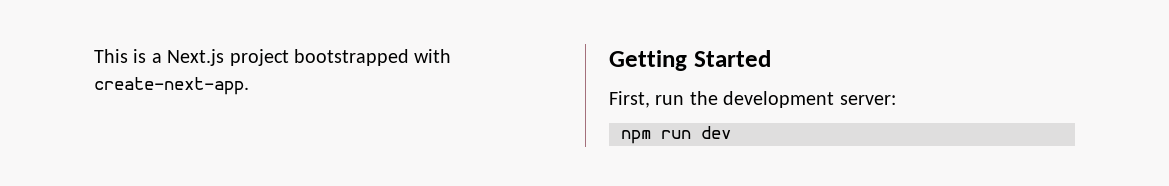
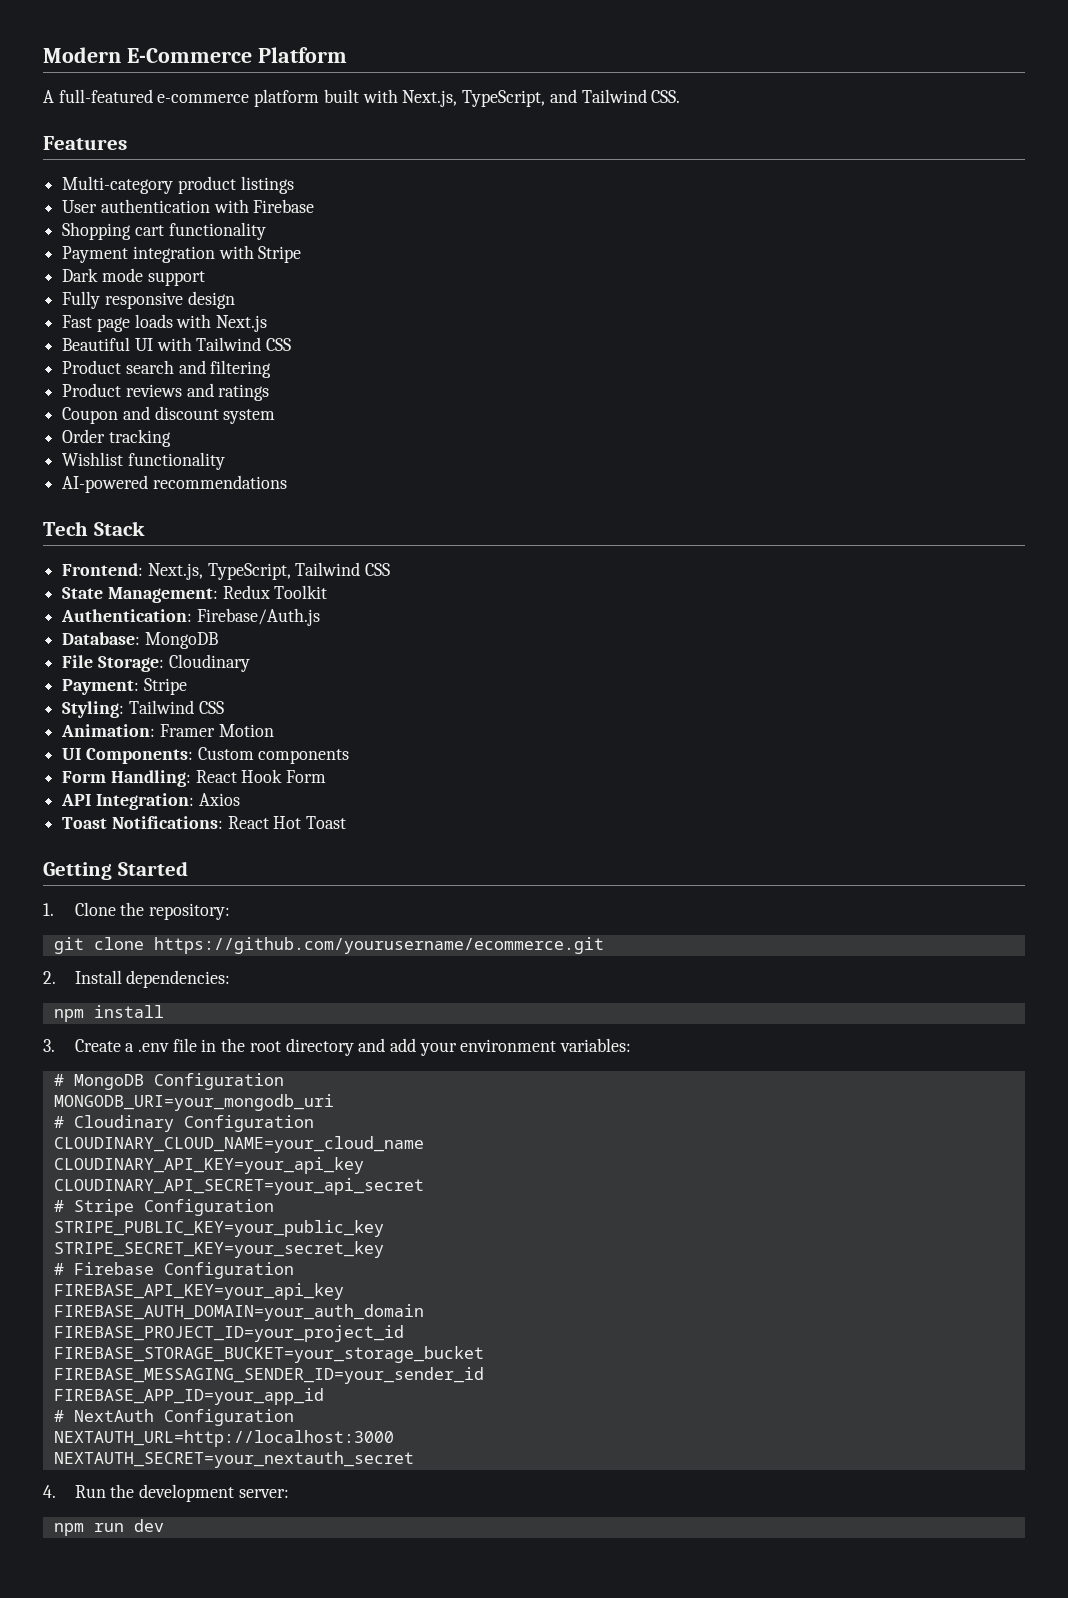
- This is a Next.js project bootstrapped with create-next-app.
+ Modern E-Commerce Platform
+ A full-featured e-commerce platform built with Next.js, TypeScript, and Tailwind CSS.
+ Features
+ Multi-category product listings
+ User authentication with Firebase
+ Shopping cart functionality
+ Payment integration with Stripe
+ Dark mode support
+ Fully responsive design
+ Fast page loads with Next.js
+ Beautiful UI with Tailwind CSS
+ Product search and filtering
+ Product reviews and ratings
+ Coupon and discount system
+ Order tracking
+ Wishlist functionality
+ AI-powered recommendations
+ Tech Stack
+ Frontend: Next.js, TypeScript, Tailwind CSS
+ State Management: Redux Toolkit
+ Authentication: Firebase/Auth.js
+ Database: MongoDB
+ File Storage: Cloudinary
+ Payment: Stripe
+ Styling: Tailwind CSS
+ Animation: Framer Motion
+ UI Components: Custom components
+ Form Handling: React Hook Form
+ API Integration: Axios
+ Toast Notifications: React Hot Toast
  Getting Started
- First, run the development server:
+ 1. Clone the repository:
+ git clone https://github.com/yourusername/ecommerce.git
+ 2. Install dependencies:
+ npm install
+ 3. Create a .env file in the root directory and add your environment variables:
+ # MongoDB Configuration
+ MONGODB_URI=your_mongodb_uri
+ # Cloudinary Configuration
+ CLOUDINARY_CLOUD_NAME=your_cloud_name
+ CLOUDINARY_API_KEY=your_api_key
+ CLOUDINARY_API_SECRET=your_api_secret
+ # Stripe Configuration
+ STRIPE_PUBLIC_KEY=your_public_key
+ STRIPE_SECRET_KEY=your_secret_key
+ # Firebase Configuration
+ FIREBASE_API_KEY=your_api_key
+ FIREBASE_AUTH_DOMAIN=your_auth_domain
+ FIREBASE_PROJECT_ID=your_project_id
+ FIREBASE_STORAGE_BUCKET=your_storage_bucket
+ FIREBASE_MESSAGING_SENDER_ID=your_sender_id
+ FIREBASE_APP_ID=your_app_id
+ # NextAuth Configuration
+ NEXTAUTH_URL=http://localhost:3000
+ NEXTAUTH_SECRET=your_nextauth_secret
+ 4. Run the development server:

